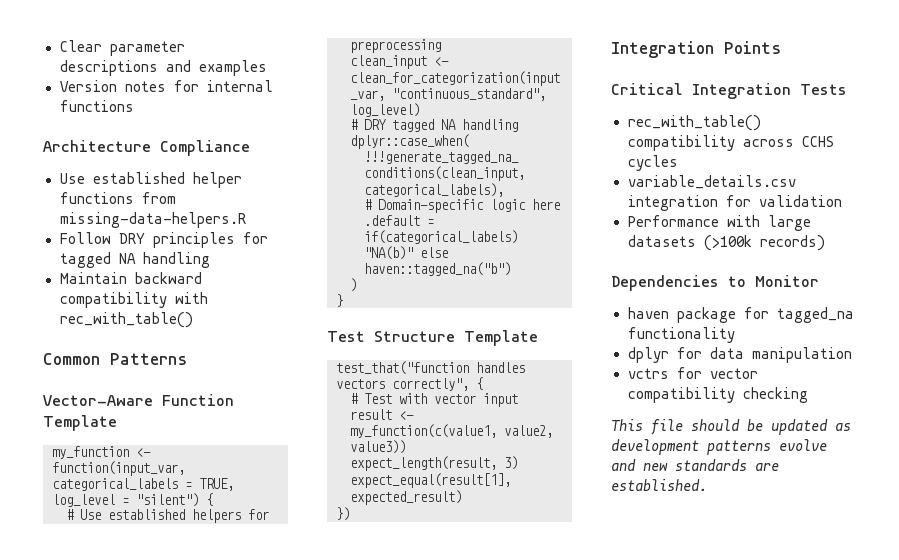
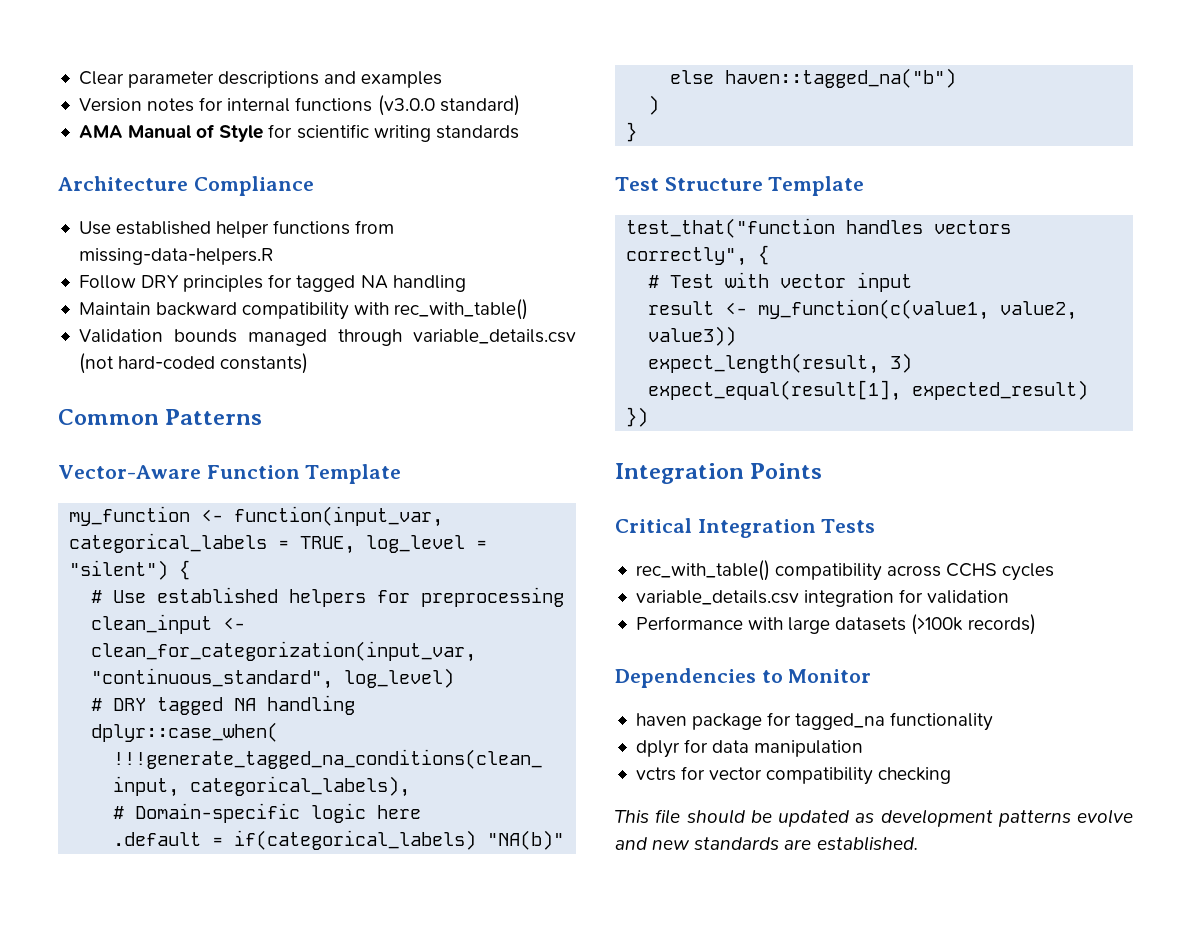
- Version notes for internal functions
+ Version notes for internal functions (v3.0.0 standard)
+ AMA Manual of Style for scientific writing standards
+ Validation bounds managed through variable_details.csv (not hard-coded constants)

